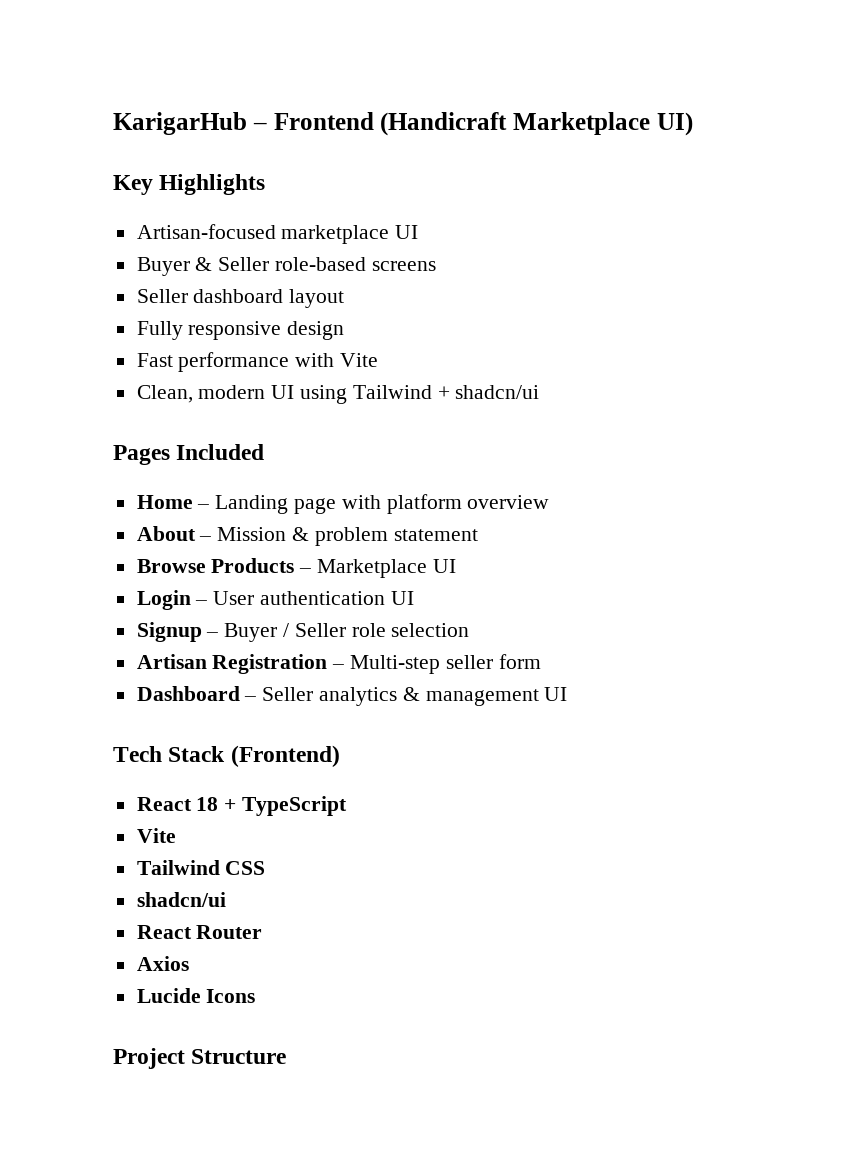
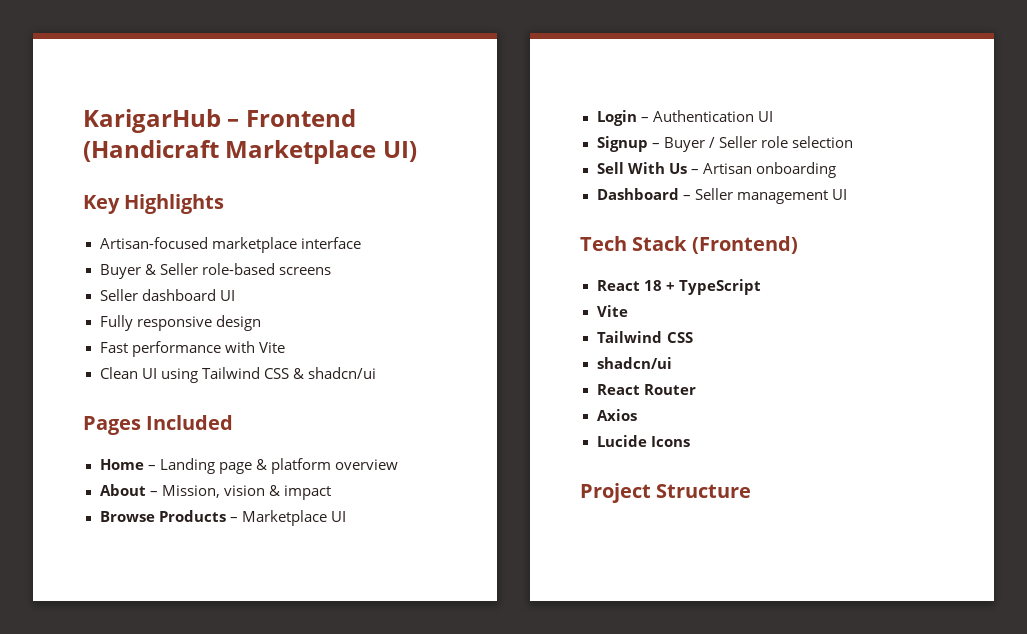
- Artisan-focused marketplace UI
+ Artisan-focused marketplace interface
- Seller dashboard layout
+ Seller dashboard UI
- Clean, modern UI using Tailwind + shadcn/ui
+ Clean UI using Tailwind CSS & shadcn/ui
- Home – Landing page with platform overview
+ Home – Landing page & platform overview
- About – Mission & problem statement
+ About – Mission, vision & impact
- Login – User authentication UI
+ Login – Authentication UI
- Artisan Registration – Multi-step seller form
+ Sell With Us – Artisan onboarding
- Dashboard – Seller analytics & management UI
+ Dashboard – Seller management UI

